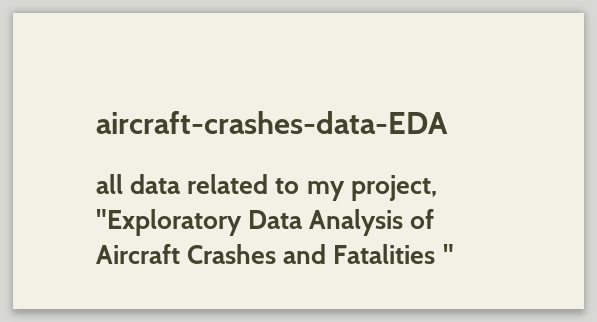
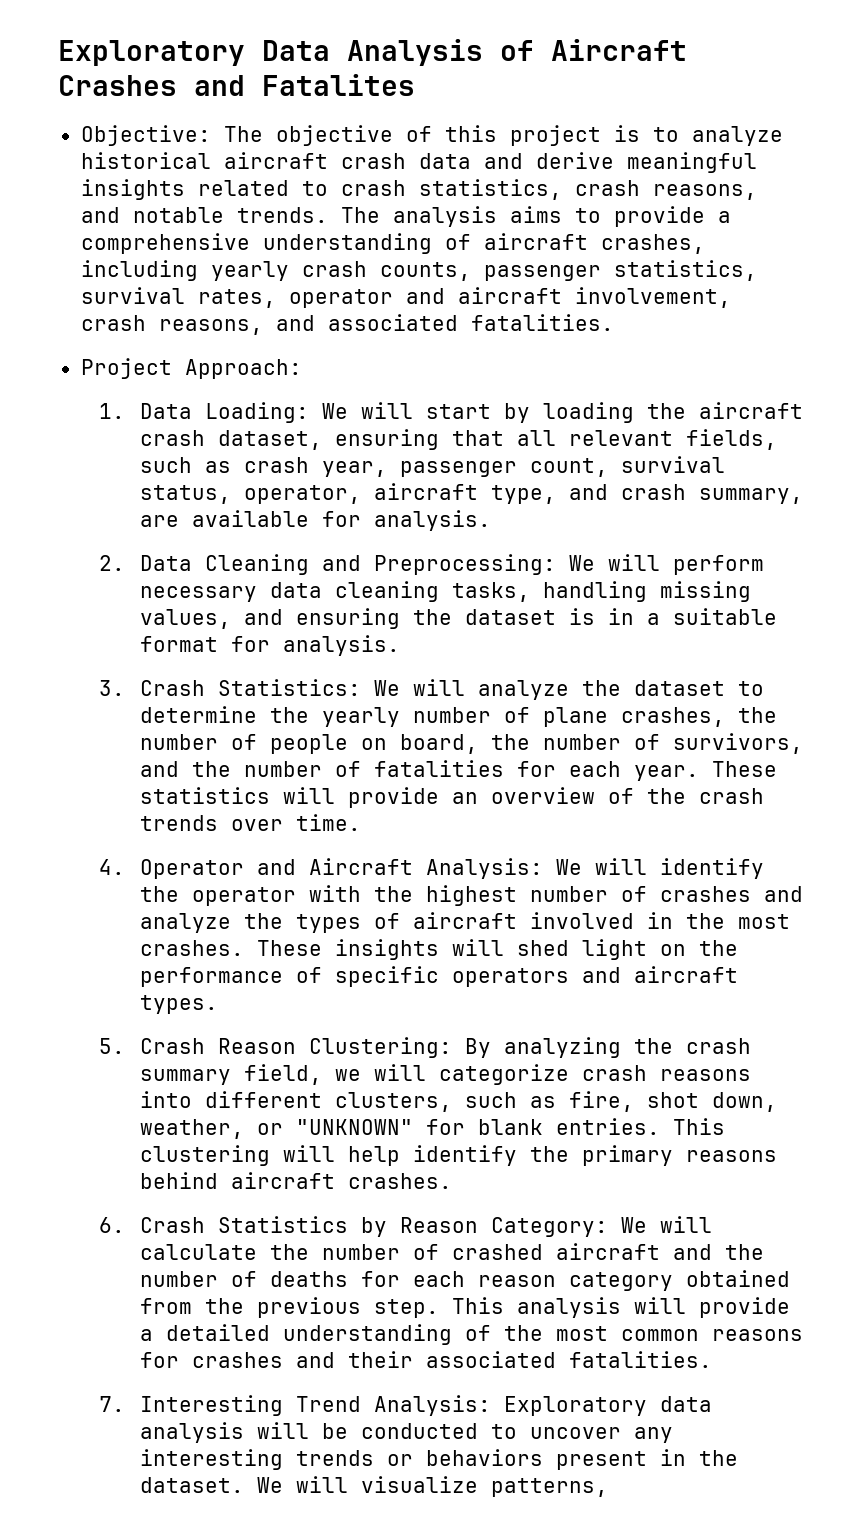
- aircraft-crashes-data-EDA
- all data related to my project, "Exploratory Data Analysis of Aircraft Crashes and Fatalities "
+ Exploratory Data Analysis of Aircraft Crashes and Fatalites
+ Objective: The objective of this project is to analyze historical aircraft crash data and derive meaningful insights related to crash statistics, crash reasons, and notable trends. The analysis aims to provide a comprehensive understanding of aircraft crashes, including yearly crash counts, passenger statistics, survival rates, operator and aircraft involvement, crash reasons, and associated fatalities.
+ Project Approach:
+ 1. Data Loading: We will start by loading the aircraft crash dataset, ensuring that all relevant fields, such as crash year, passenger count, survival status, operator, aircraft type, and crash summary, are available for analysis.
+ 2. Data Cleaning and Preprocessing: We will perform necessary data cleaning tasks, handling missing values, and ensuring the dataset is in a suitable format for analysis.
+ 3. Crash Statistics: We will analyze the dataset to determine the yearly number of plane crashes, the number of people on board, the number of survivors, and the number of fatalities for each year. These statistics will provide an overview of the crash trends over time.
+ 4. Operator and Aircraft Analysis: We will identify the operator with the highest number of crashes and analyze the types of aircraft involved in the most crashes. These insights will shed light on the performance of specific operators and aircraft types.
+ 5. Crash Reason Clustering: By analyzing the crash summary field, we will categorize crash reasons into different clusters, such as fire, shot down, weather, or "UNKNOWN" for blank entries. This clustering will help identify the primary reasons behind aircraft crashes.
+ 6. Crash Statistics by Reason Category: We will calculate the number of crashed aircraft and the number of deaths for each reason category obtained from the previous step. This analysis will provide a detailed understanding of the most common reasons for crashes and their associated fatalities.
+ 7. Interesting Trend Analysis: Exploratory data analysis will be conducted to uncover any interesting trends or behaviors present in the dataset. We will visualize patterns,

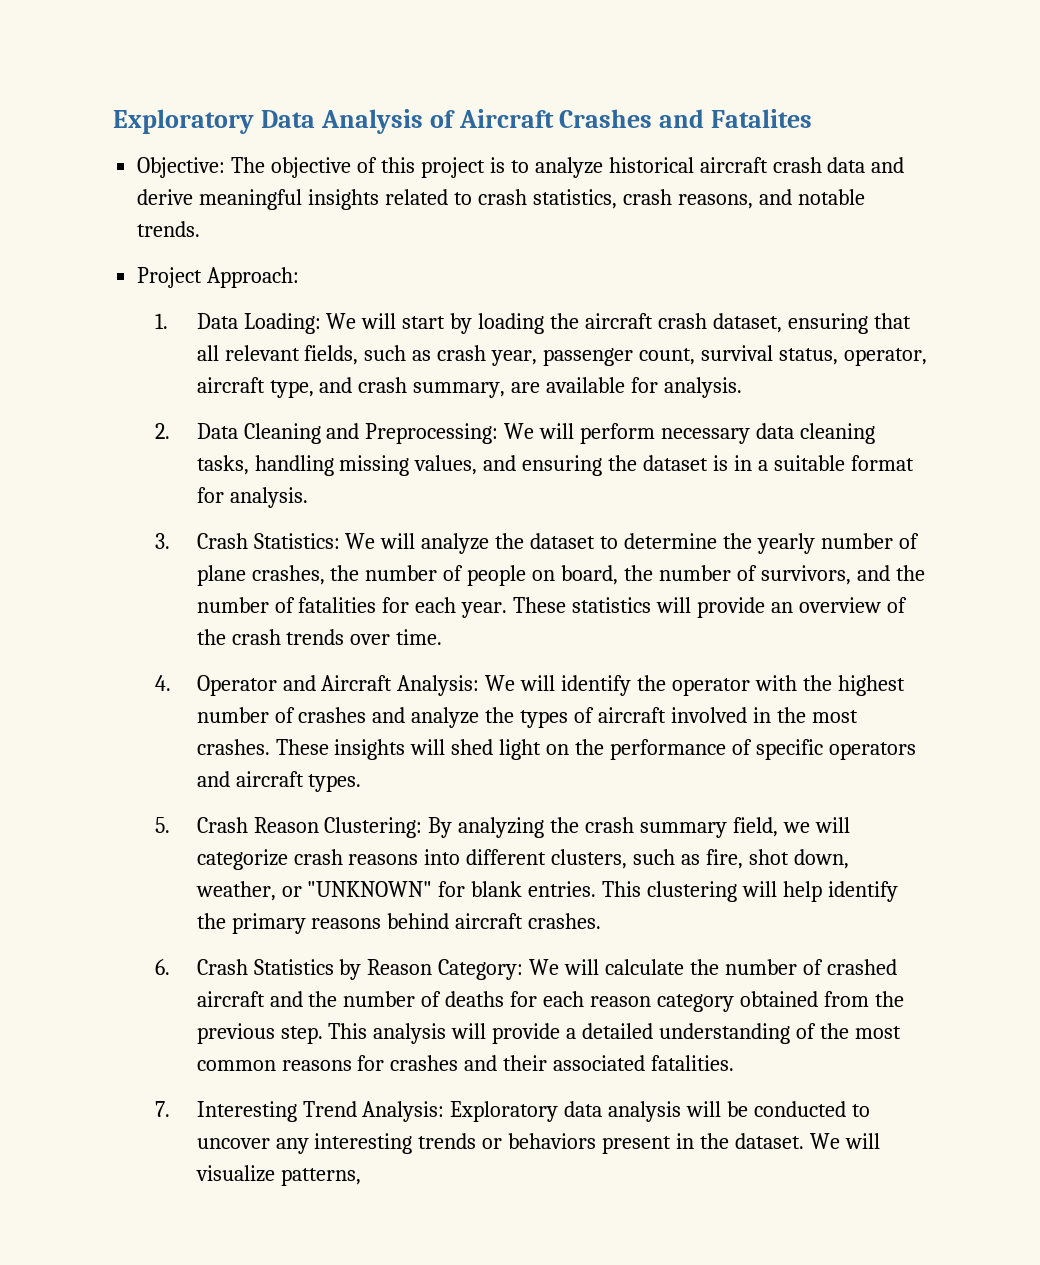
- The analysis aims to provide a comprehensive understanding of aircraft crashes, including yearly crash counts, passenger statistics, survival rates, operator and aircraft involvement, crash reasons, and associated fatalities.

